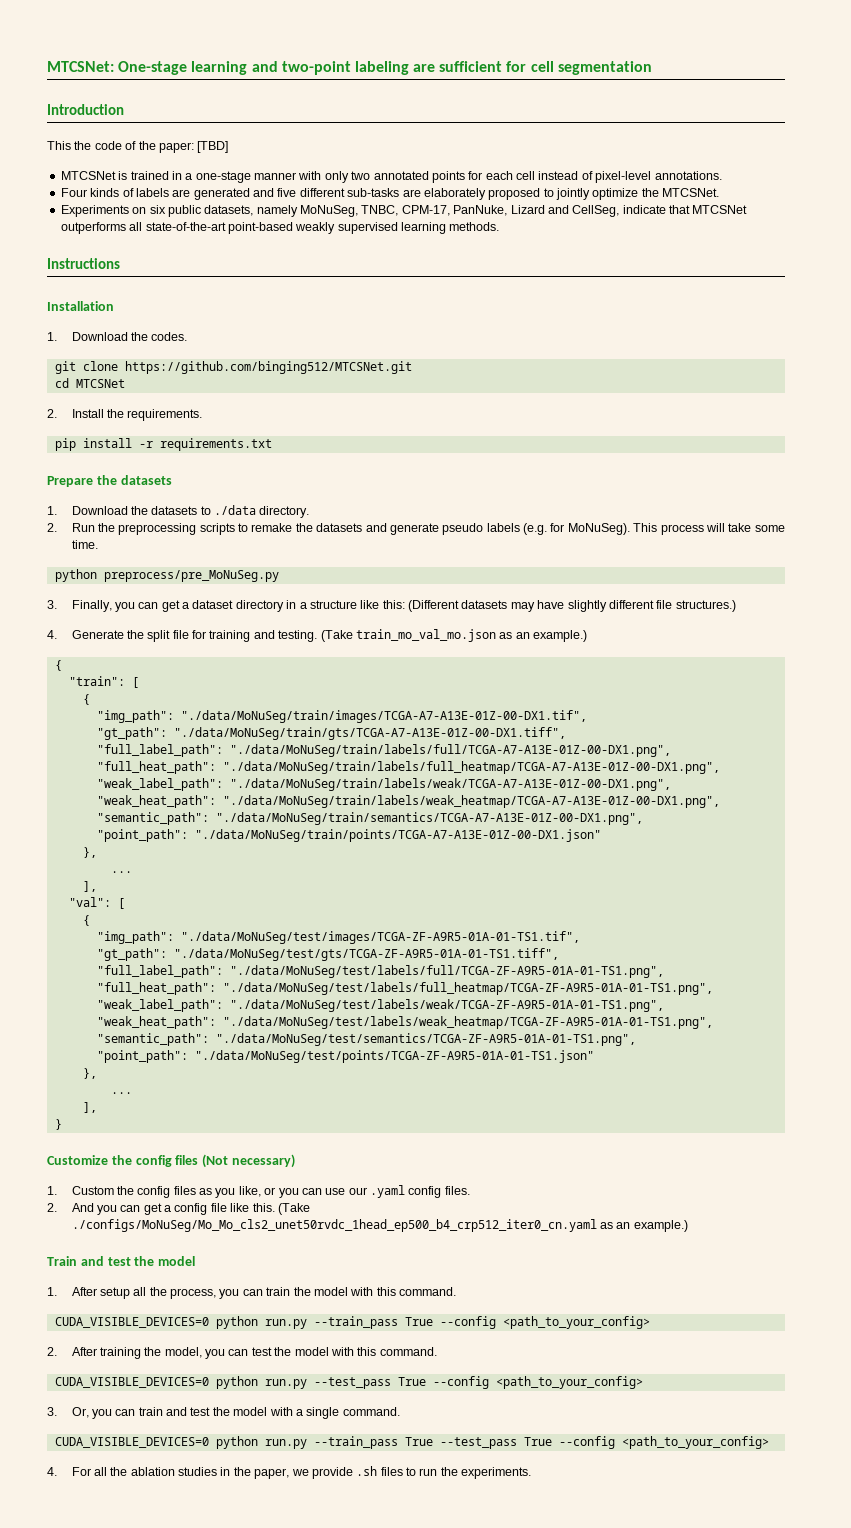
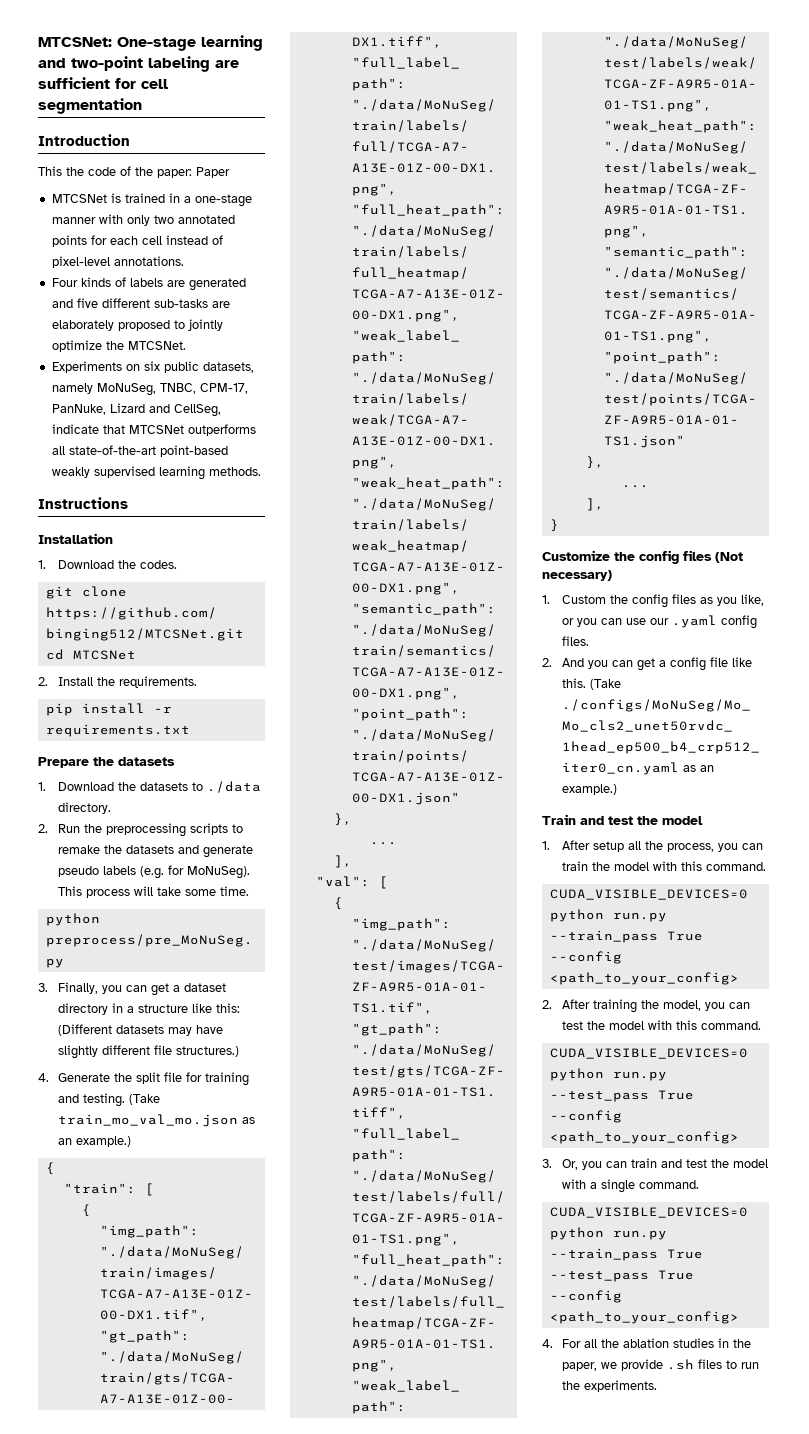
- This the code of the paper: [TBD]
+ This the code of the paper: Paper

